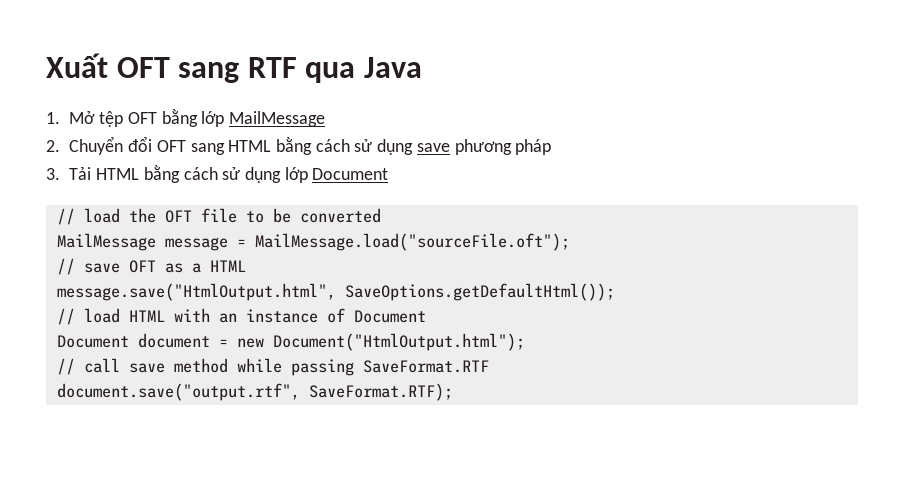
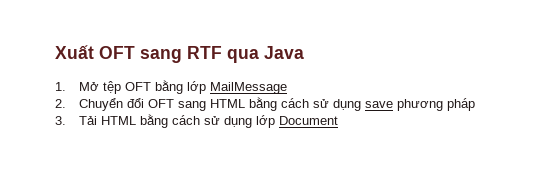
- // load the OFT file to be converted
- MailMessage message = MailMessage.load("sourceFile.oft");
- // save OFT as a HTML
- message.save("HtmlOutput.html", SaveOptions.getDefaultHtml());
- // load HTML with an instance of Document
- Document document = new Document("HtmlOutput.html");
- // call save method while passing SaveFormat.RTF
- document.save("output.rtf", SaveFormat.RTF);

